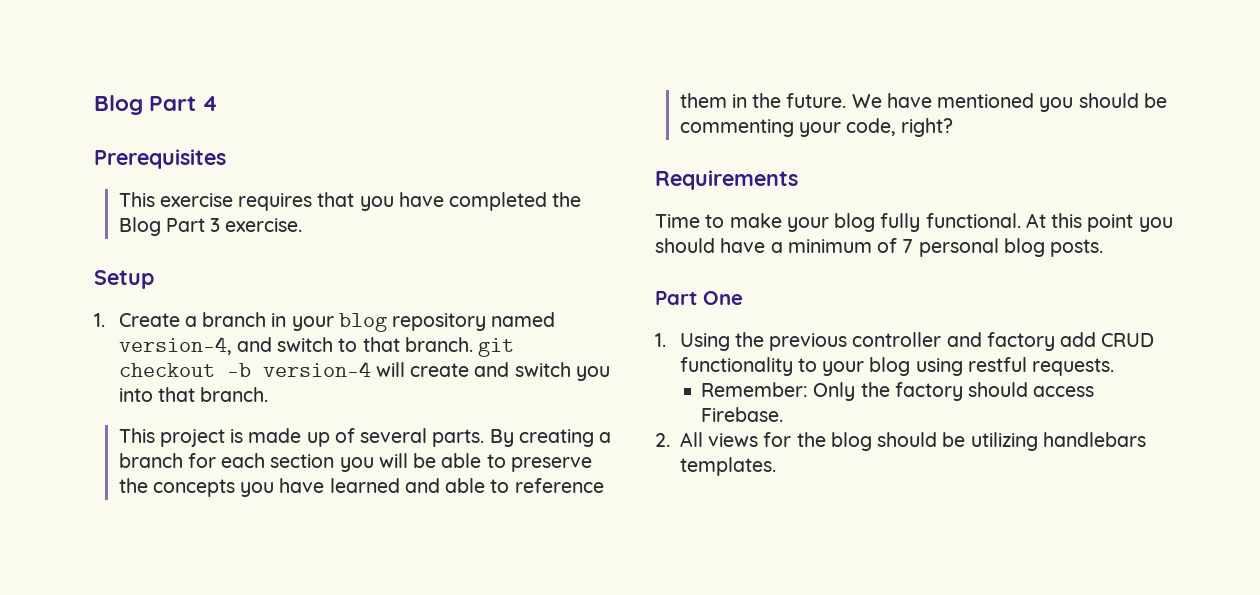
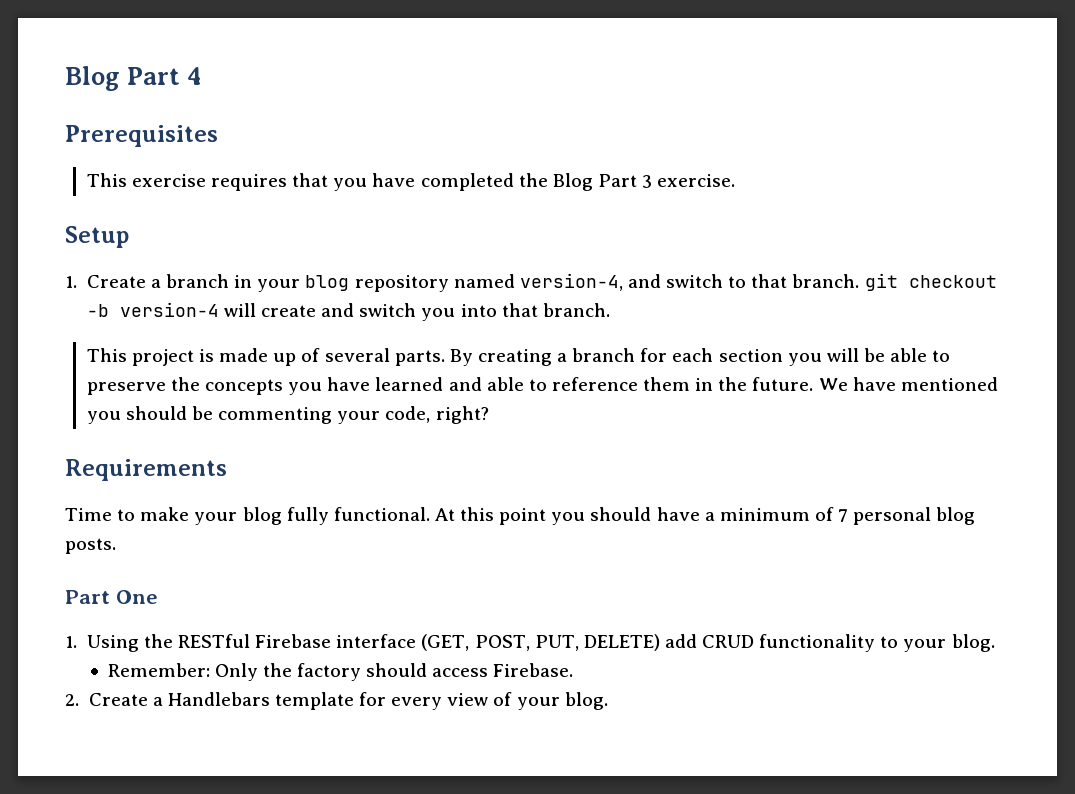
- 1. Using the previous controller and factory add CRUD functionality to your blog using restful requests.
+ 1. Using the RESTful Firebase interface (GET, POST, PUT, DELETE) add CRUD functionality to your blog.
- 2. All views for the blog should be utilizing handlebars templates.
+ 2. Create a Handlebars template for every view of your blog.

